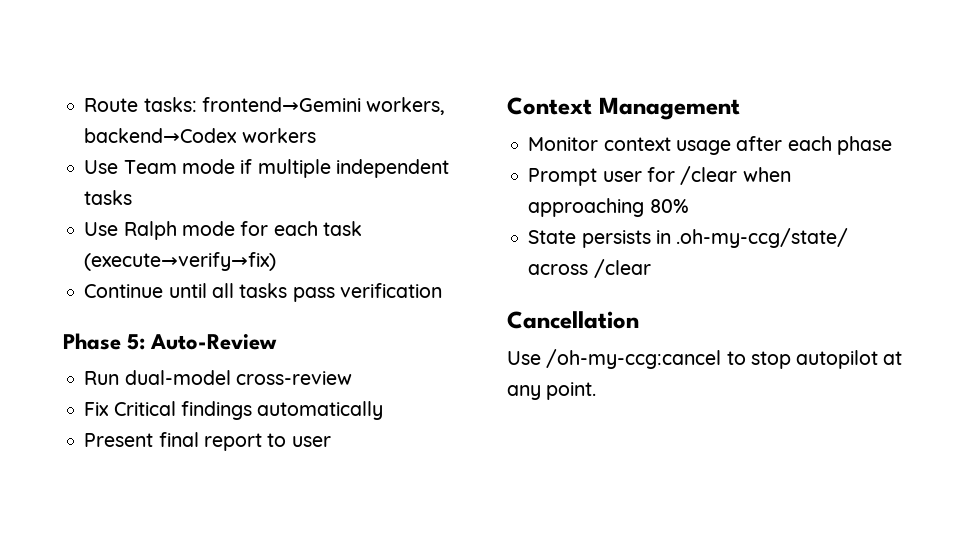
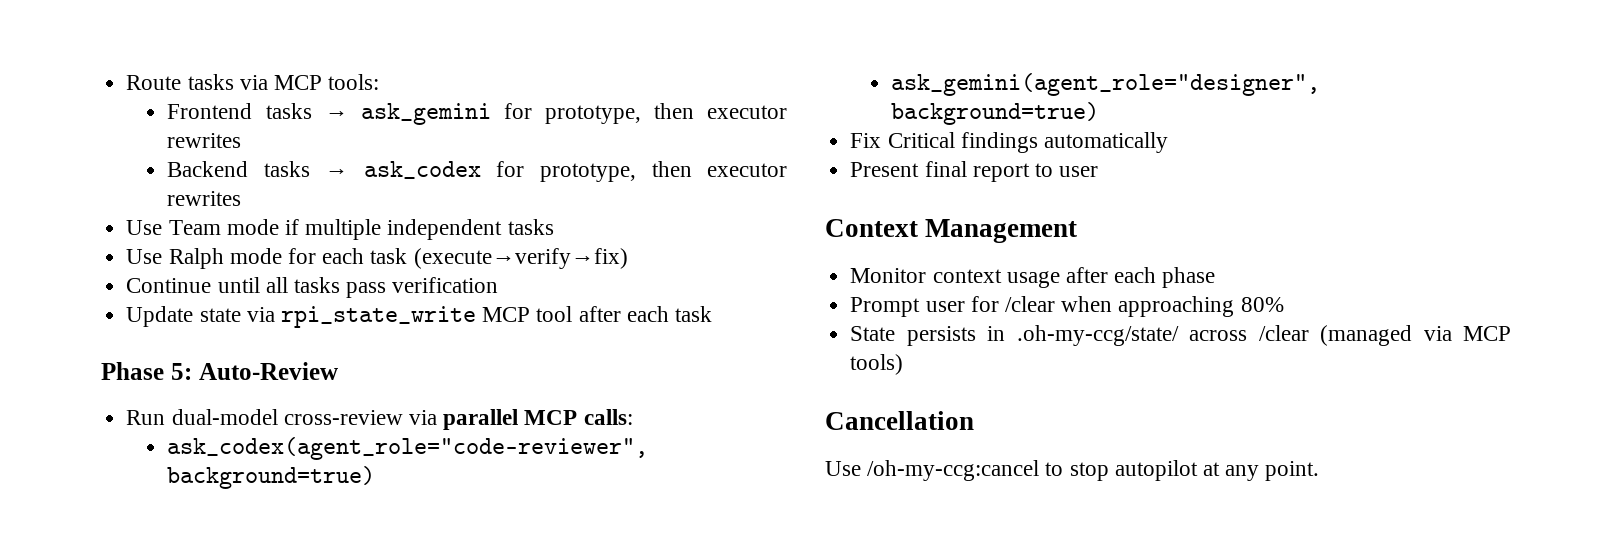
- Route tasks: frontend→Gemini workers, backend→Codex workers
+ Route tasks via MCP tools:
+ Frontend tasks → ask_gemini for prototype, then executor rewrites
+ Backend tasks → ask_codex for prototype, then executor rewrites
+ Update state via rpi_state_write MCP tool after each task
- Run dual-model cross-review
+ Run dual-model cross-review via parallel MCP calls:
+ ask_codex(agent_role="code-reviewer", background=true)
+ ask_gemini(agent_role="designer", background=true)
- State persists in .oh-my-ccg/state/ across /clear
+ State persists in .oh-my-ccg/state/ across /clear (managed via MCP tools)

